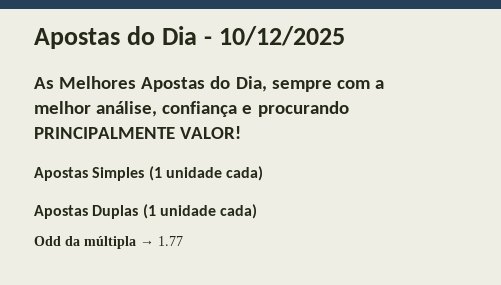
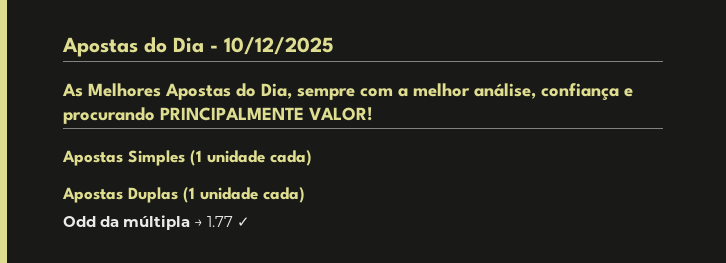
- Odd da múltipla → 1.77
+ Odd da múltipla → 1.77 ✓

